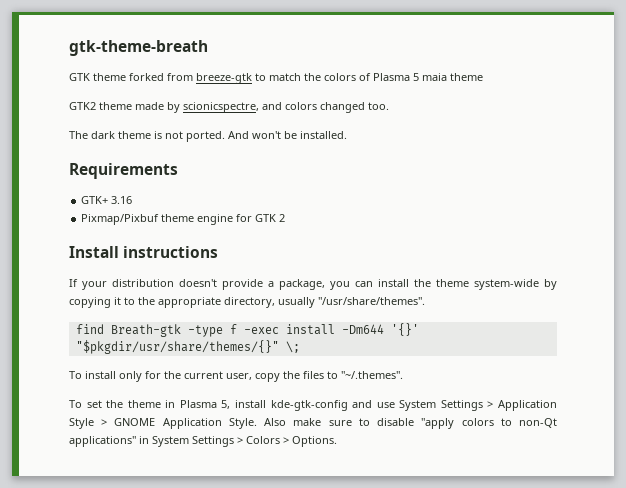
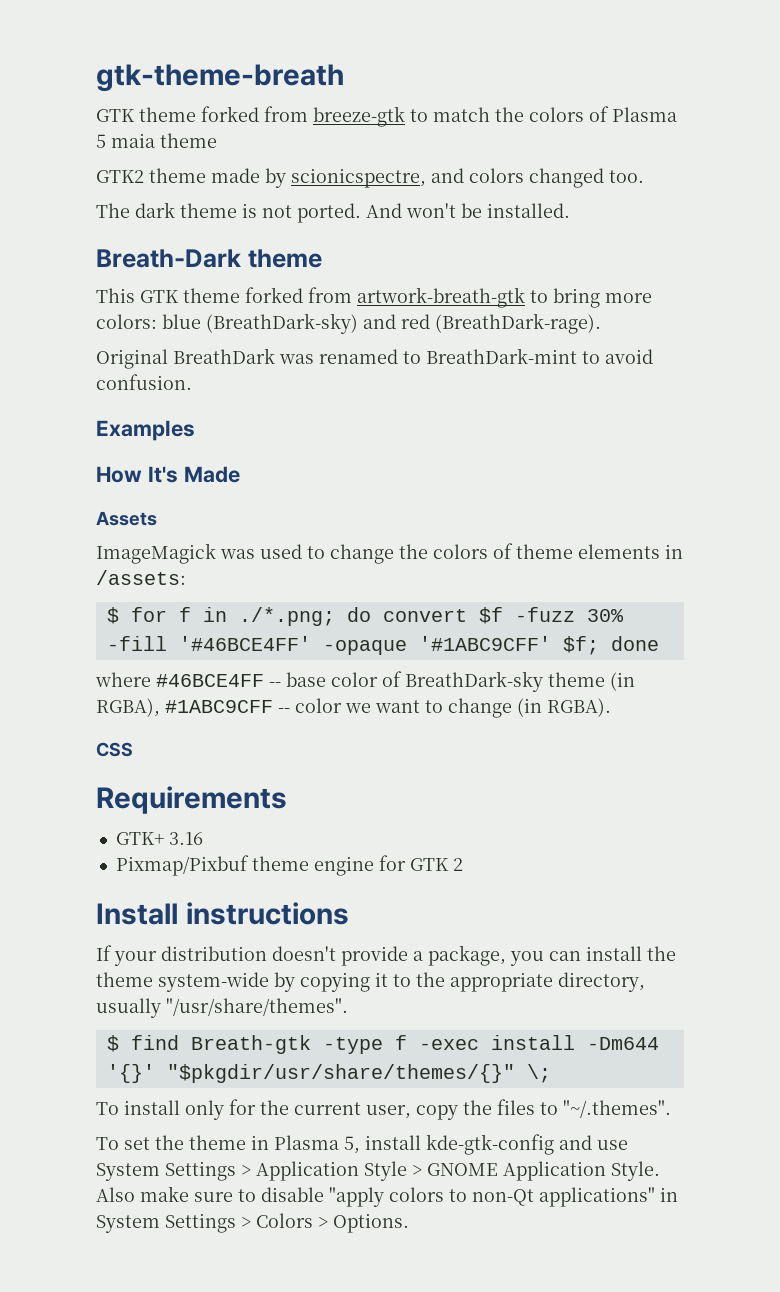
+ Breath-Dark theme
+ This GTK theme forked from artwork-breath-gtk to bring more colors: blue (BreathDark-sky) and red (BreathDark-rage).
+ Original BreathDark was renamed to BreathDark-mint to avoid confusion.
+ Examples
+ How It's Made
+ Assets
+ ImageMagick was used to change the colors of theme elements in /assets:
+ $ for f in ./*.png; do convert $f -fuzz 30% -fill '#46BCE4FF' -opaque '#1ABC9CFF' $f; done
+ where #46BCE4FF -- base color of BreathDark-sky theme (in RGBA), #1ABC9CFF -- color we want to change (in RGBA).
+ CSS
- find Breath-gtk -type f -exec install -Dm644 '{}' "$pkgdir/usr/share/themes/{}" \;
+ $ find Breath-gtk -type f -exec install -Dm644 '{}' "$pkgdir/usr/share/themes/{}" \;

